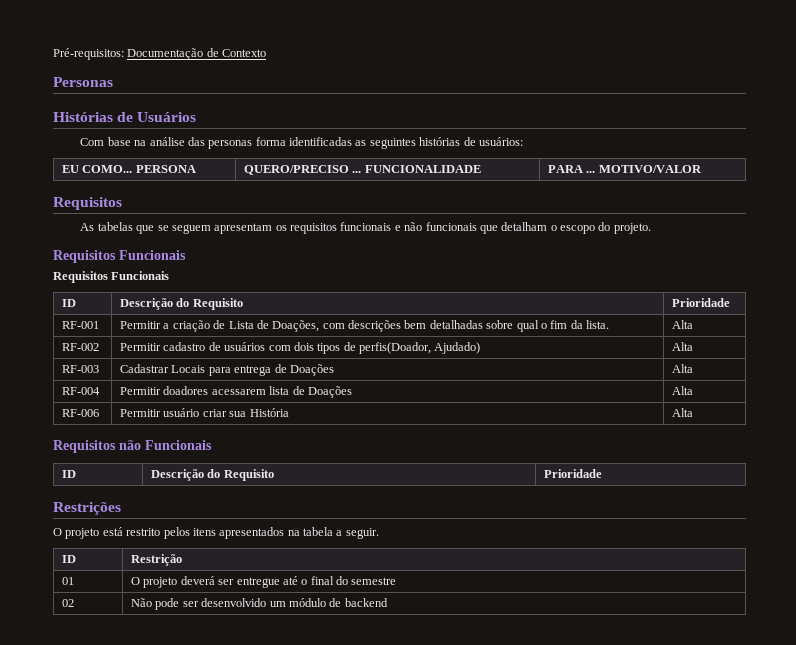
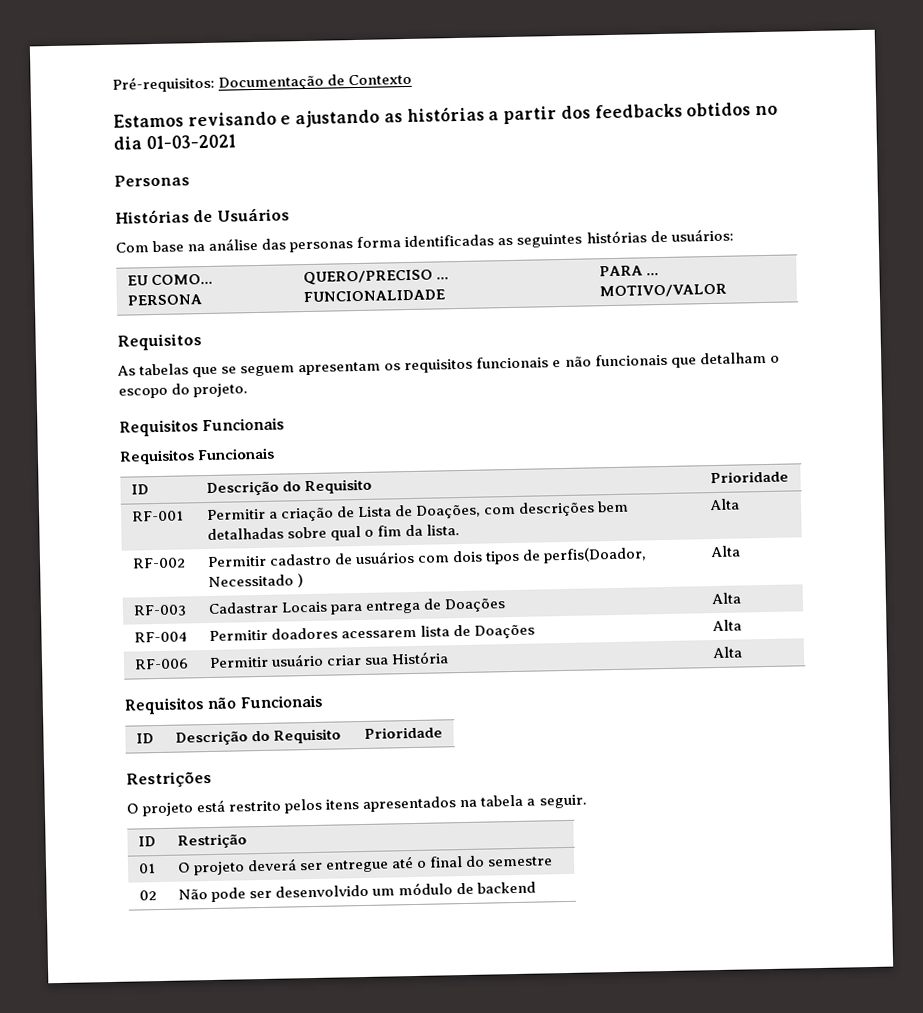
+ Estamos revisando e ajustando as histórias a partir dos feedbacks obtidos no dia 01-03-2021
- RF-002 | Permitir cadastro de usuários com dois tipos de perfis(Doador, Ajudado) | Alta
+ RF-002 | Permitir cadastro de usuários com dois tipos de perfis(Doador, Necessitado ) | Alta

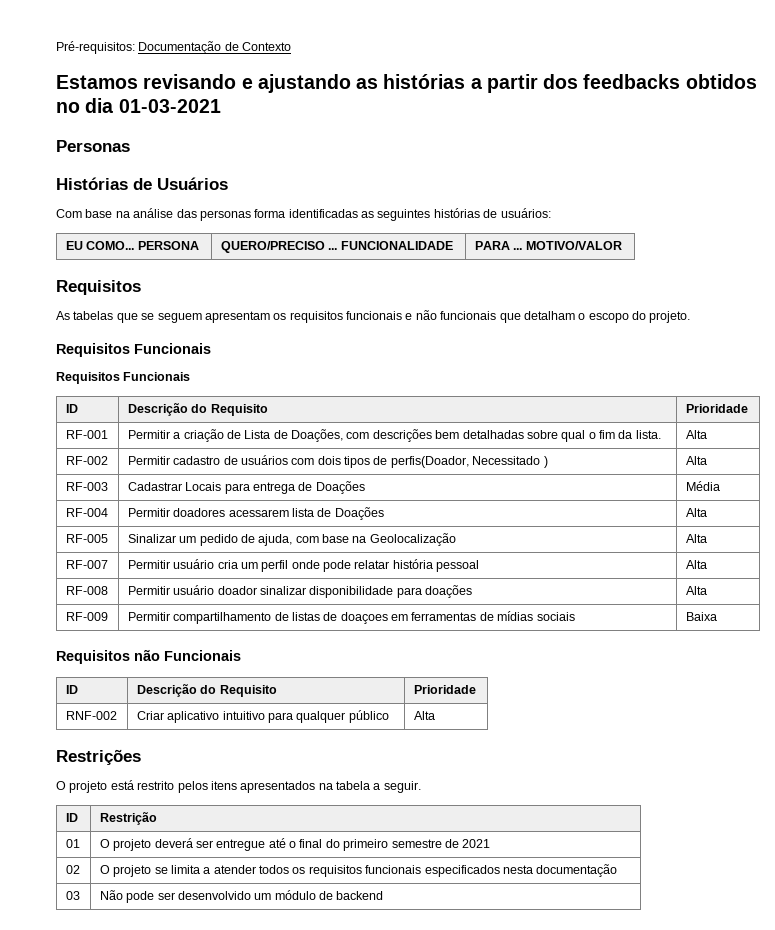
- RF-003 | Cadastrar Locais para entrega de Doações | Alta
+ RF-003 | Cadastrar Locais para entrega de Doações | Média
- RF-006 | Permitir usuário criar sua História | Alta
+ RF-005 | Sinalizar um pedido de ajuda, com base na Geolocalização | Alta
+ RF-007 | Permitir usuário cria um perfil onde pode relatar história pessoal | Alta
+ RF-008 | Permitir usuário doador sinalizar disponibilidade para doações | Alta
+ RF-009 | Permitir compartilhamento de listas de doaçoes em ferramentas de mídias sociais | Baixa
+ RNF-002 | Criar aplicativo intuitivo para qualquer público | Alta
- 01 | O projeto deverá ser entregue até o final do semestre
+ 01 | O projeto deverá ser entregue até o final do primeiro semestre de 2021
- 02 | Não pode ser desenvolvido um módulo de backend
+ 02 | O projeto se limita a atender todos os requisitos funcionais especificados nesta documentação
+ 03 | Não pode ser desenvolvido um módulo de backend

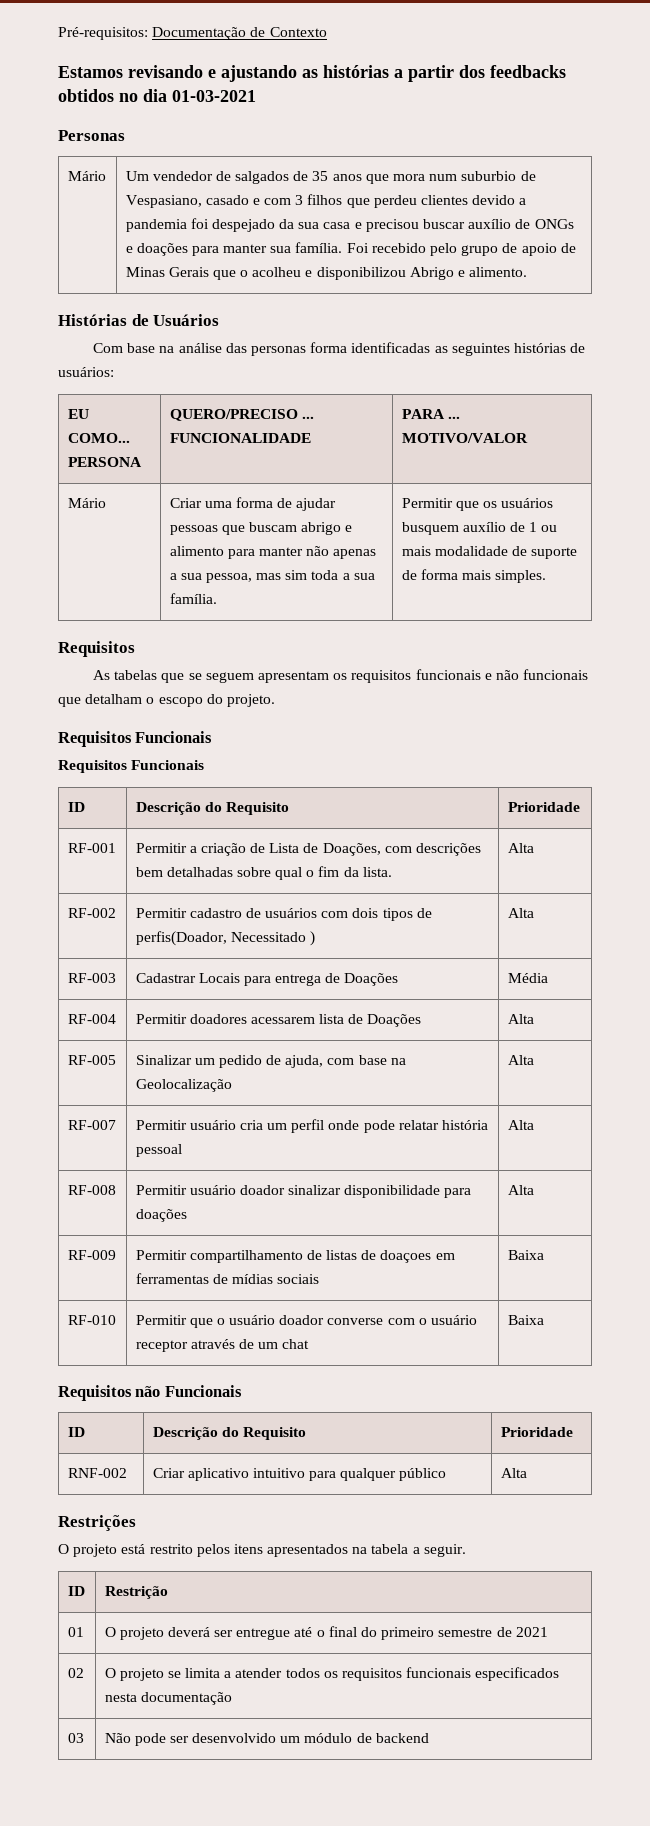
+ Mário | Um vendedor de salgados de 35 anos que mora num suburbio de Vespasiano, casado e com 3 filhos que perdeu clientes devido a pandemia foi despejado da sua casa e precisou buscar auxílio de ONGs e doações para manter sua família. Foi recebido pelo grupo de apoio de Minas Gerais que o acolheu e disponibilizou Abrigo e alimento.
+ Mário | Criar uma forma de ajudar pessoas que buscam abrigo e alimento para manter não apenas a sua pessoa, mas sim toda a sua família. | Permitir que os usuários busquem auxílio de 1 ou mais modalidade de suporte de forma mais simples.
+ RF-010 | Permitir que o usuário doador converse com o usuário receptor através de um chat | Baixa

